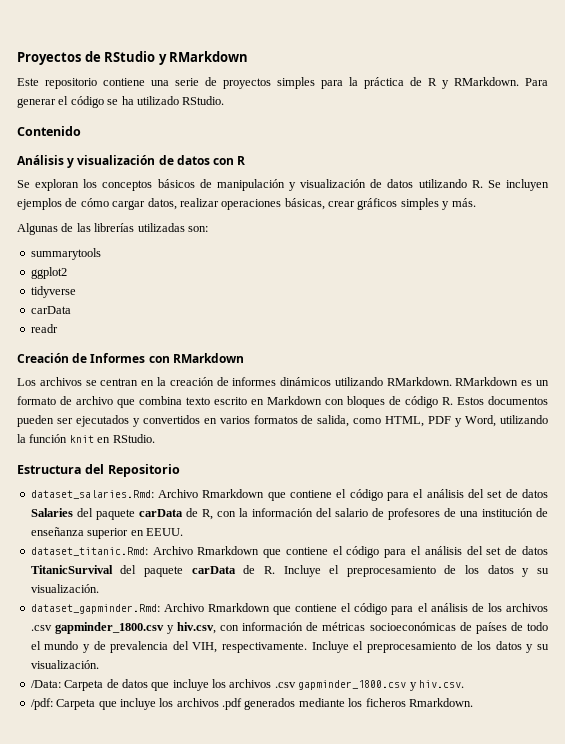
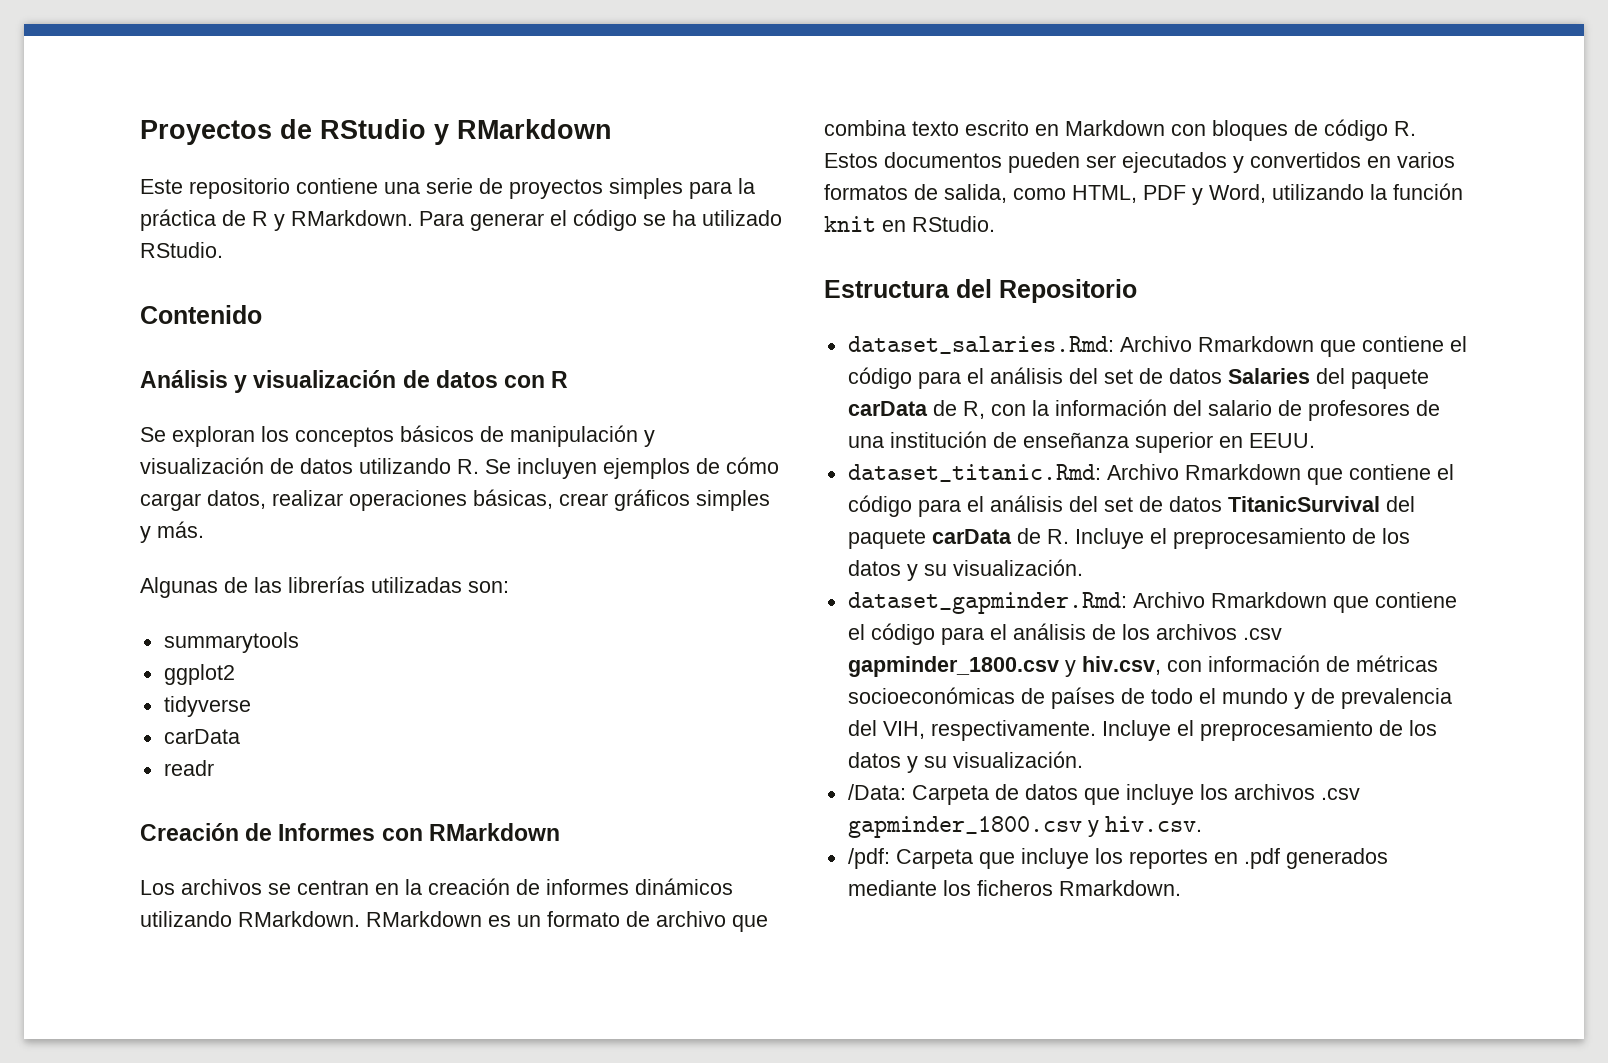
- /pdf: Carpeta que incluye los archivos .pdf generados mediante los ficheros Rmarkdown.
+ /pdf: Carpeta que incluye los reportes en .pdf generados mediante los ficheros Rmarkdown.

